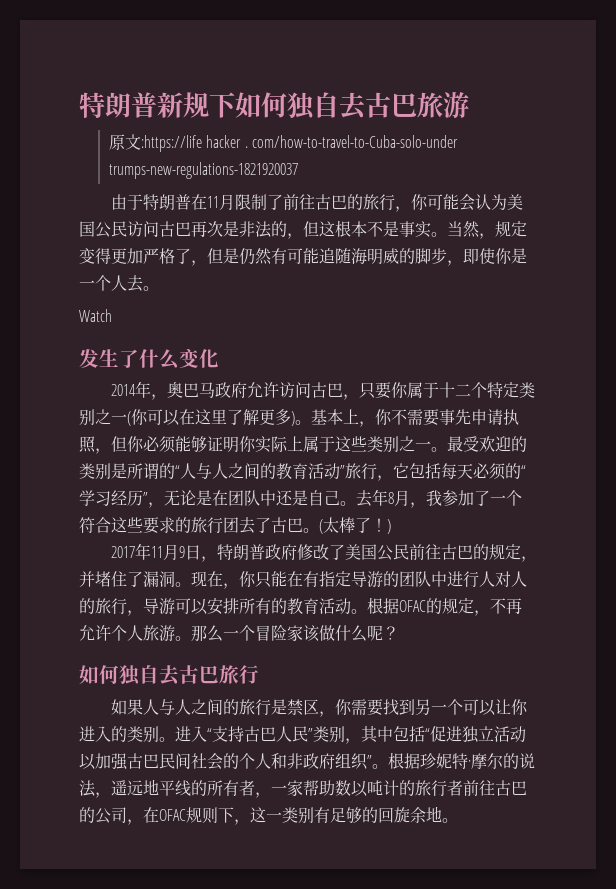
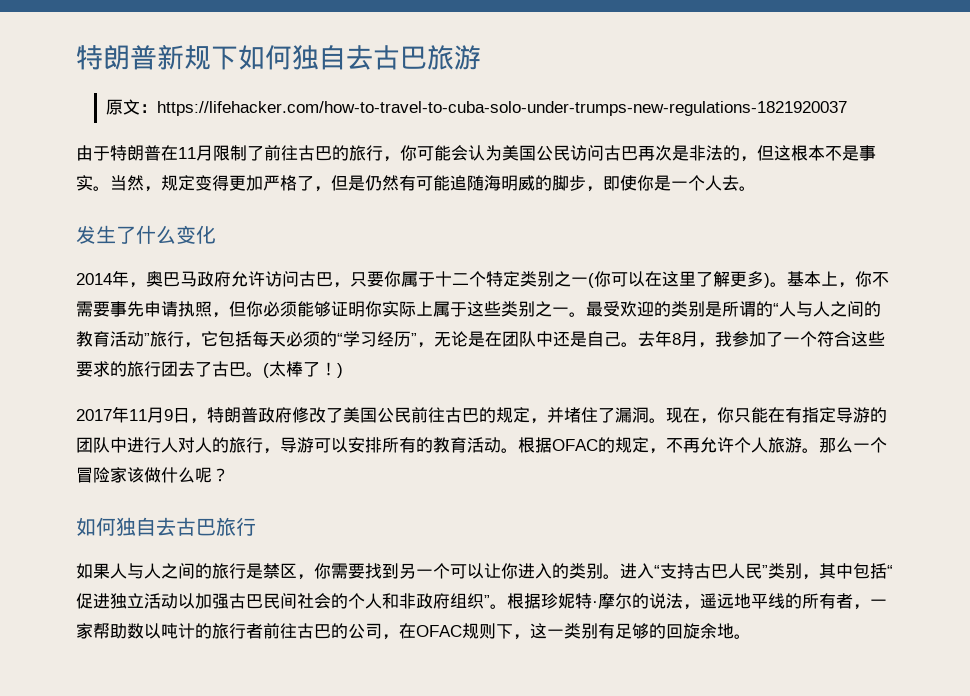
- 原文:https://life hacker . com/how-to-travel-to-Cuba-solo-under trumps-new-regulations-1821920037
+ 原文：https://lifehacker.com/how-to-travel-to-cuba-solo-under-trumps-new-regulations-1821920037
- Watch

